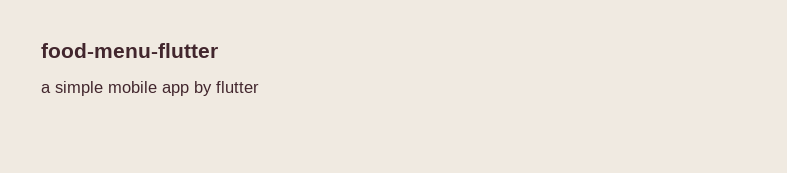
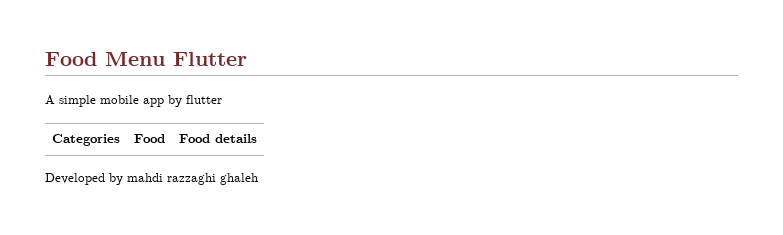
- food-menu-flutter
- a simple mobile app by flutter
+ Food Menu Flutter
+ A simple mobile app by flutter
+ Categories | Food | Food details
+ Developed by mahdi razzaghi ghaleh

